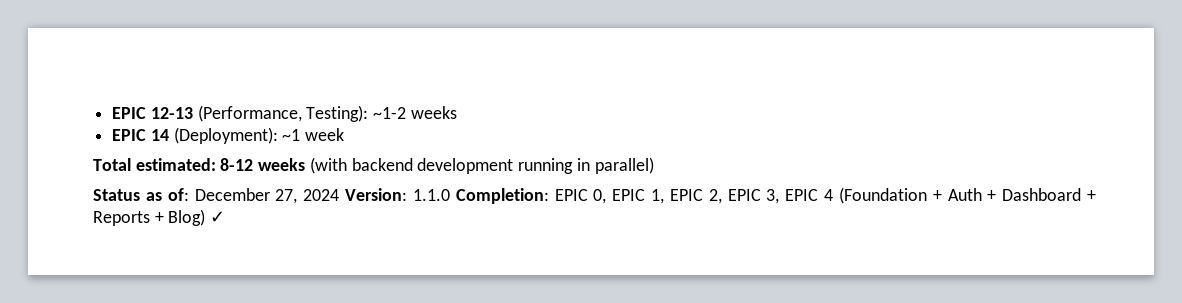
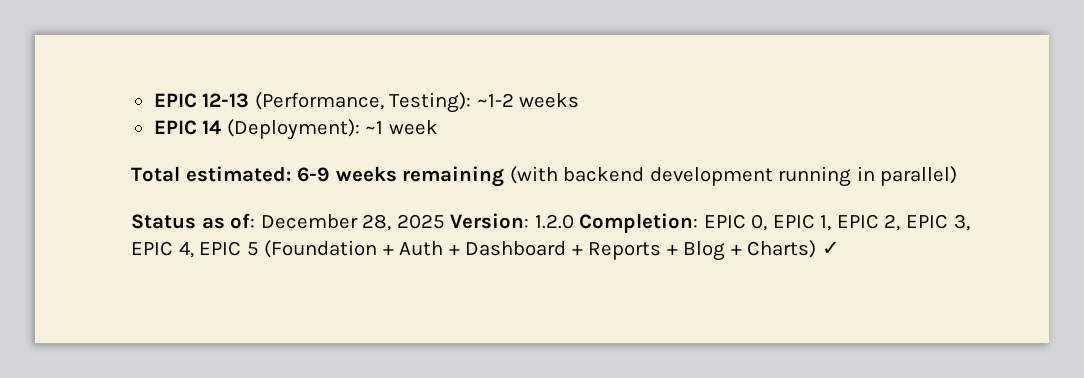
- Total estimated: 8-12 weeks (with backend development running in parallel)
+ Total estimated: 6-9 weeks remaining (with backend development running in parallel)
- Status as of: December 27, 2024 Version: 1.1.0 Completion: EPIC 0, EPIC 1, EPIC 2, EPIC 3, EPIC 4 (Foundation + Auth + Dashboard + Reports + Blog) ✓
+ Status as of: December 28, 2025 Version: 1.2.0 Completion: EPIC 0, EPIC 1, EPIC 2, EPIC 3, EPIC 4, EPIC 5 (Foundation + Auth + Dashboard + Reports + Blog + Charts) ✓

